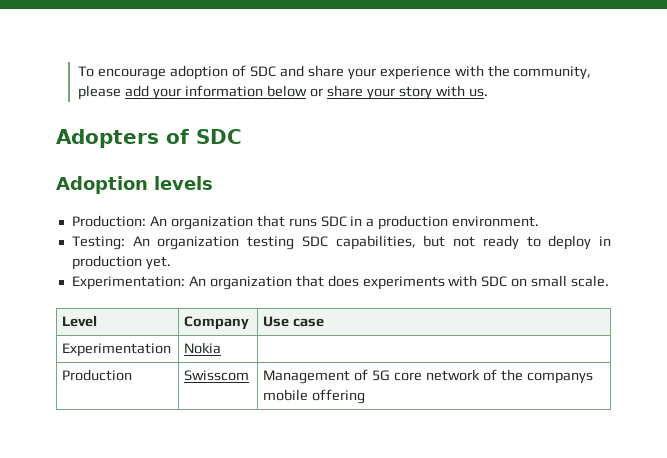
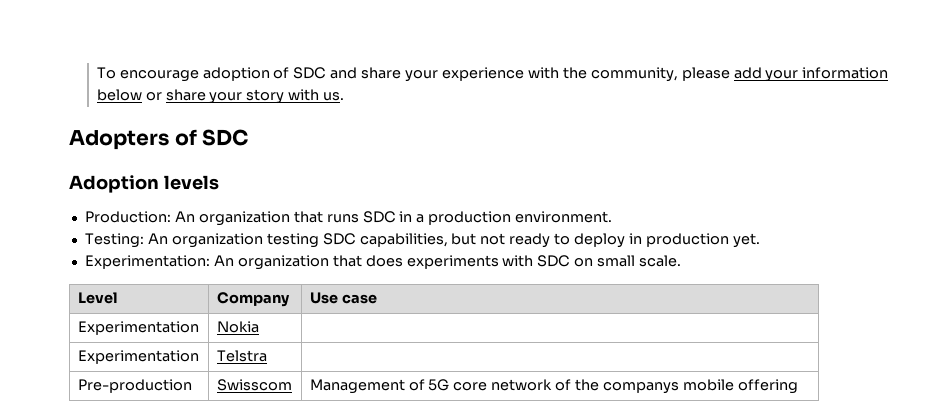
- Production | Swisscom | Management of 5G core network of the companys mobile offering
+ Experimentation | Telstra |
+ Pre-production | Swisscom | Management of 5G core network of the companys mobile offering

